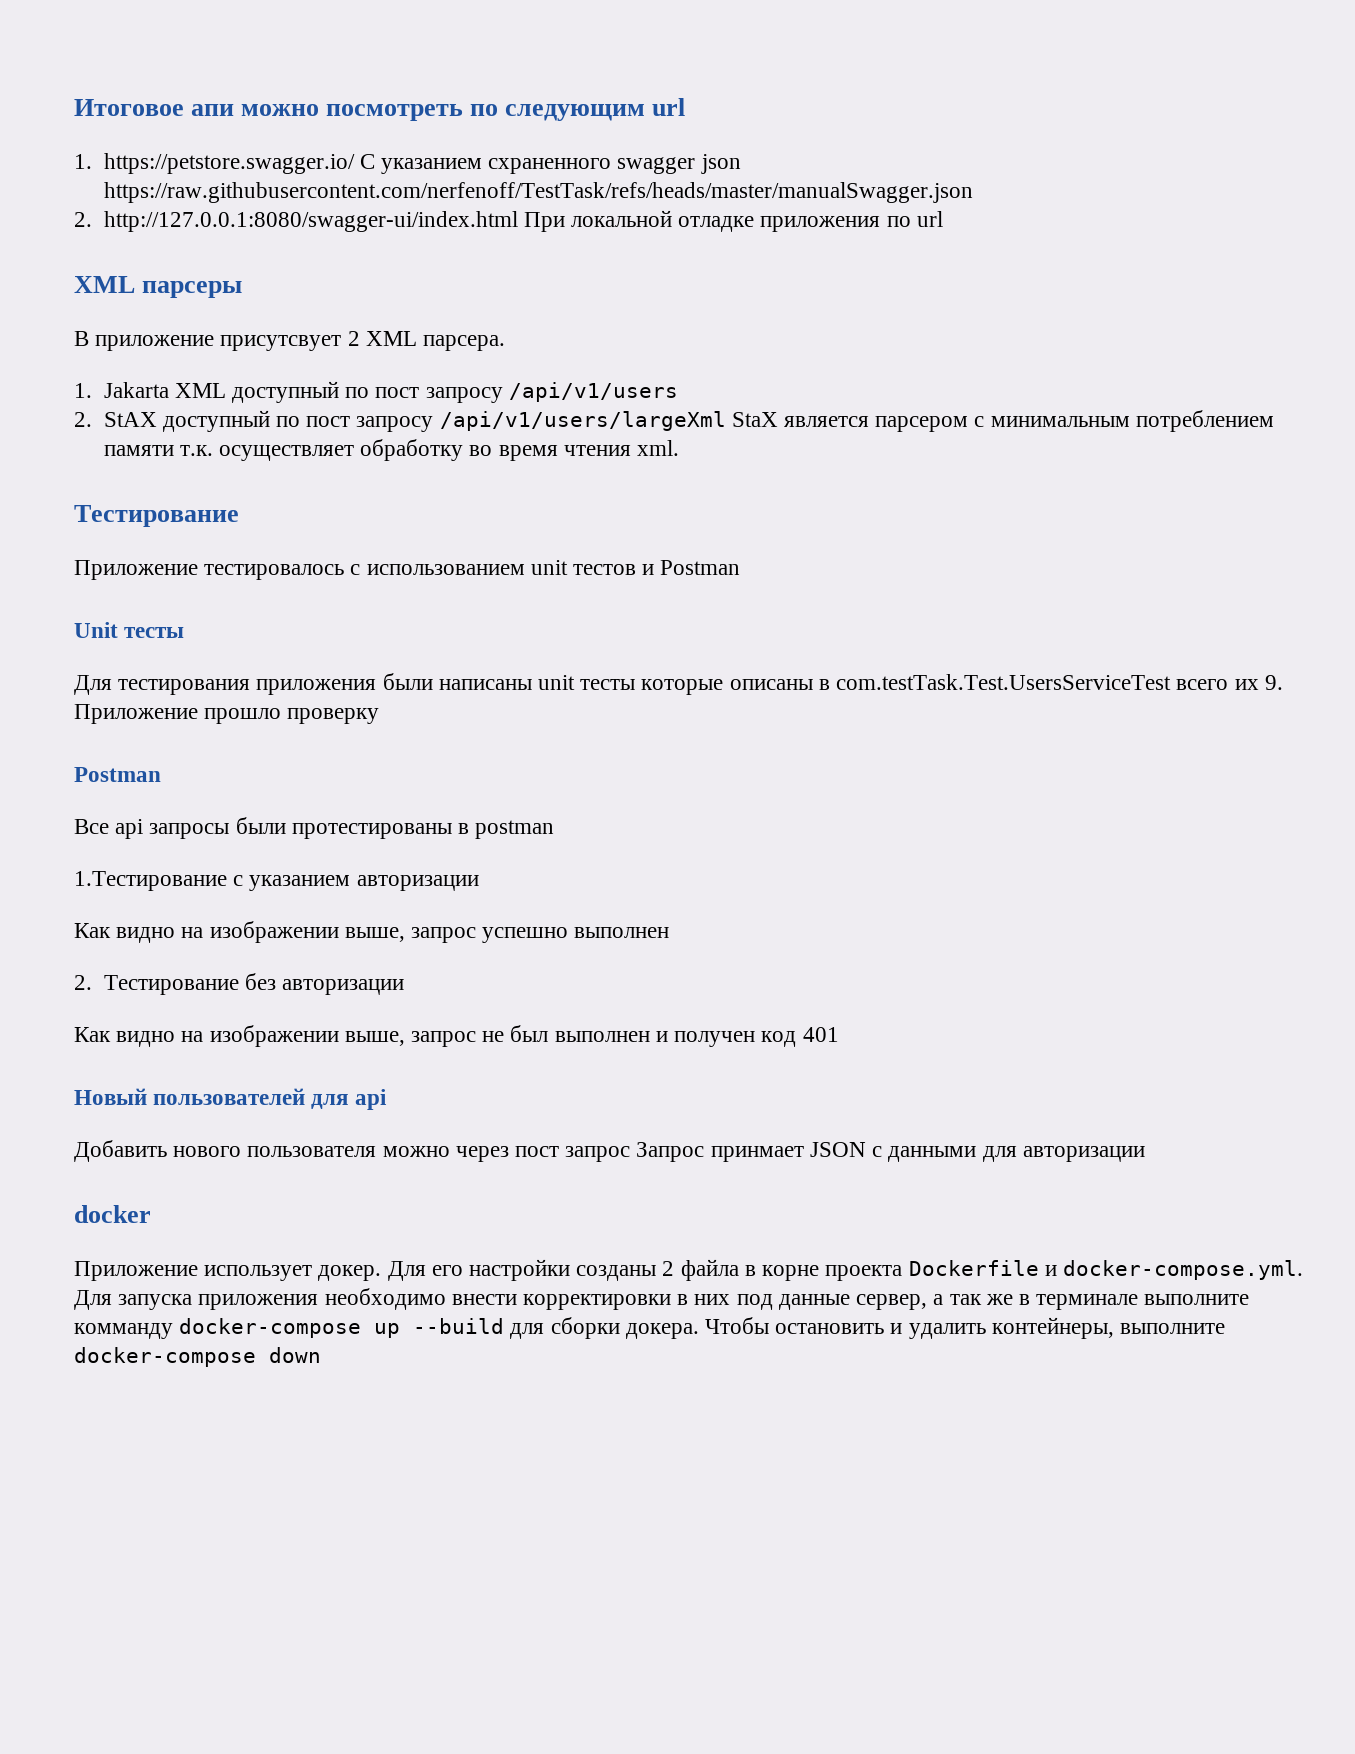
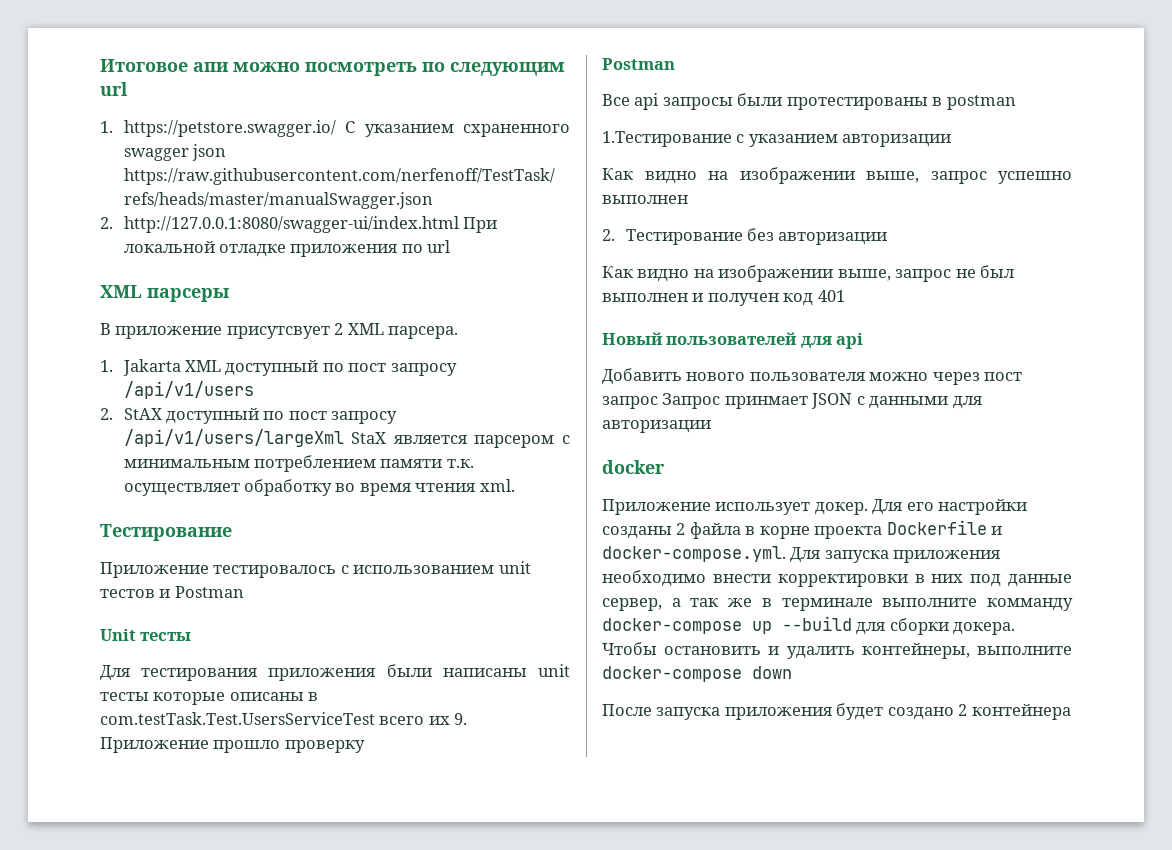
+ После запуска приложения будет создано 2 контейнера

